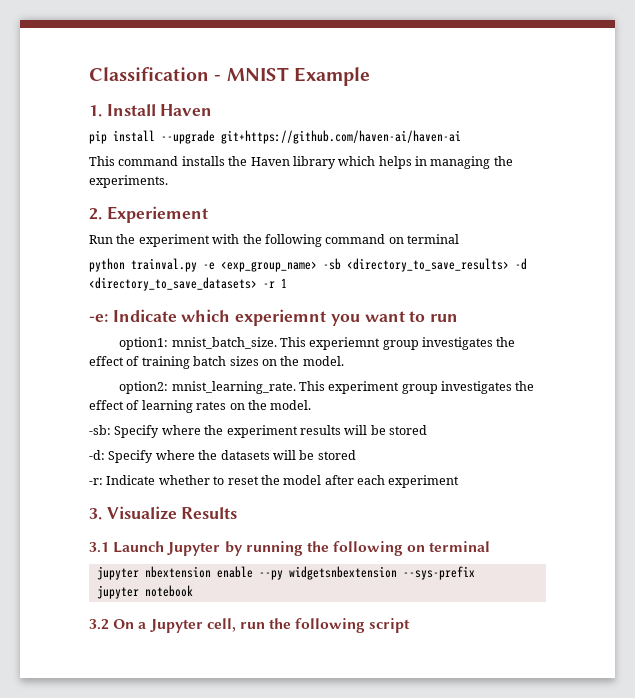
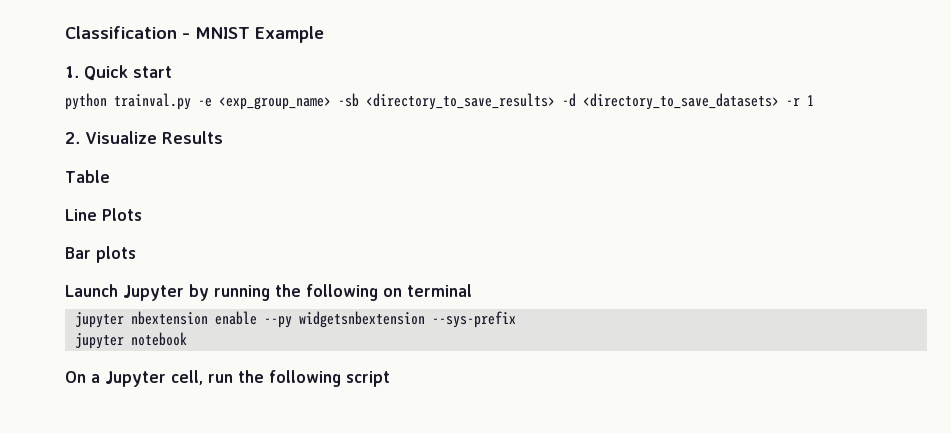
- 1. Install Haven
- pip install --upgrade git+https://github.com/haven-ai/haven-ai
- This command installs the Haven library which helps in managing the experiments.
- 2. Experiement
- Run the experiment with the following command on terminal
+ 1. Quick start
- -e: Indicate which experiemnt you want to run
- option1: mnist_batch_size. This experiemnt group investigates the effect of training batch sizes on the model.
- option2: mnist_learning_rate. This experiment group investigates the effect of learning rates on the model.
- -sb: Specify where the experiment results will be stored
- -d: Specify where the datasets will be stored
- -r: Indicate whether to reset the model after each experiment
- 3. Visualize Results
- 3.1 Launch Jupyter by running the following on terminal
+ 2. Visualize Results
+ Table
+ Line Plots
+ Bar plots
+ Launch Jupyter by running the following on terminal
- 3.2 On a Jupyter cell, run the following script
+ On a Jupyter cell, run the following script

